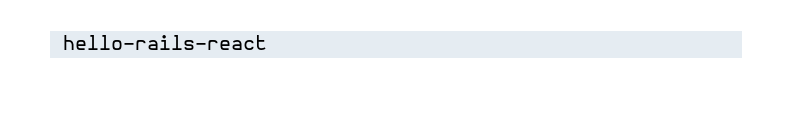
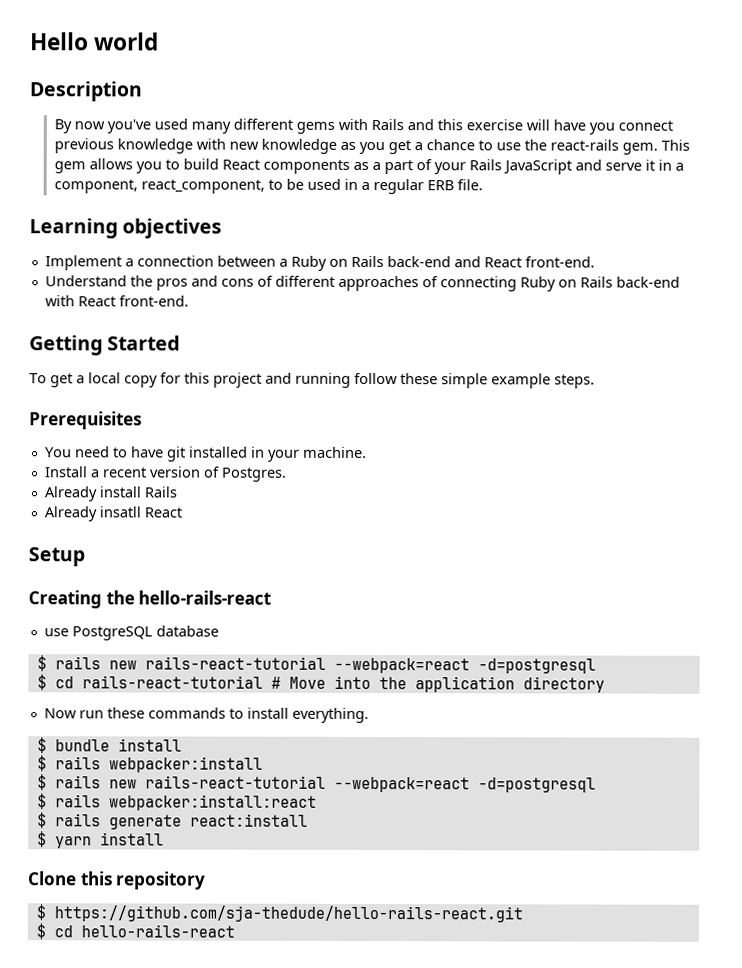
- hello-rails-react
+ Hello world
+ Description
+ By now you've used many different gems with Rails and this exercise will have you connect previous knowledge with new knowledge as you get a chance to use the react-rails gem. This gem allows you to build React components as a part of your Rails JavaScript and serve it in a component, react_component, to be used in a regular ERB file.
+ Learning objectives
+ Implement a connection between a Ruby on Rails back-end and React front-end.
+ Understand the pros and cons of different approaches of connecting Ruby on Rails back-end with React front-end.
+ Getting Started
+ To get a local copy for this project and running follow these simple example steps.
+ Prerequisites
+ You need to have git installed in your machine.
+ Install a recent version of Postgres.
+ Already install Rails
+ Already insatll React
+ Setup
+ Creating the hello-rails-react
+ use PostgreSQL database
+ $ rails new rails-react-tutorial --webpack=react -d=postgresql
+ $ cd rails-react-tutorial # Move into the application directory
+ Now run these commands to install everything.
+ $ bundle install
+ $ rails webpacker:install
+ $ rails new rails-react-tutorial --webpack=react -d=postgresql
+ $ rails webpacker:install:react
+ $ rails generate react:install
+ $ yarn install
+ Clone this repository
+ $ https://github.com/sja-thedude/hello-rails-react.git
+ $ cd hello-rails-react

